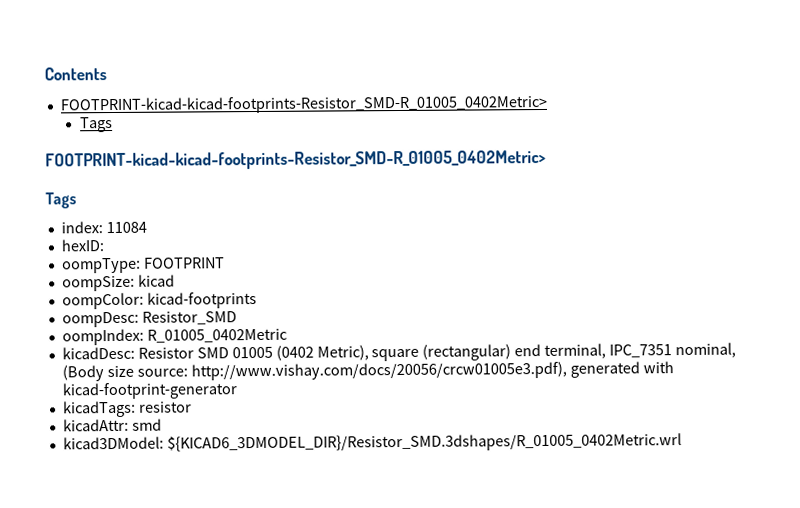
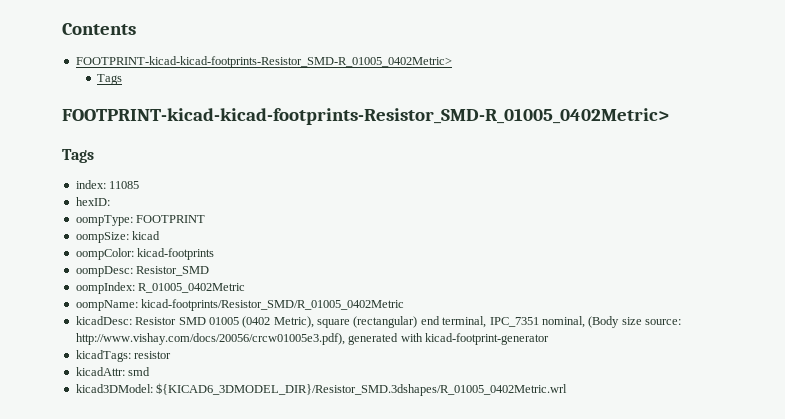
- index: 11084
+ index: 11085
+ oompName: kicad-footprints/Resistor_SMD/R_01005_0402Metric

